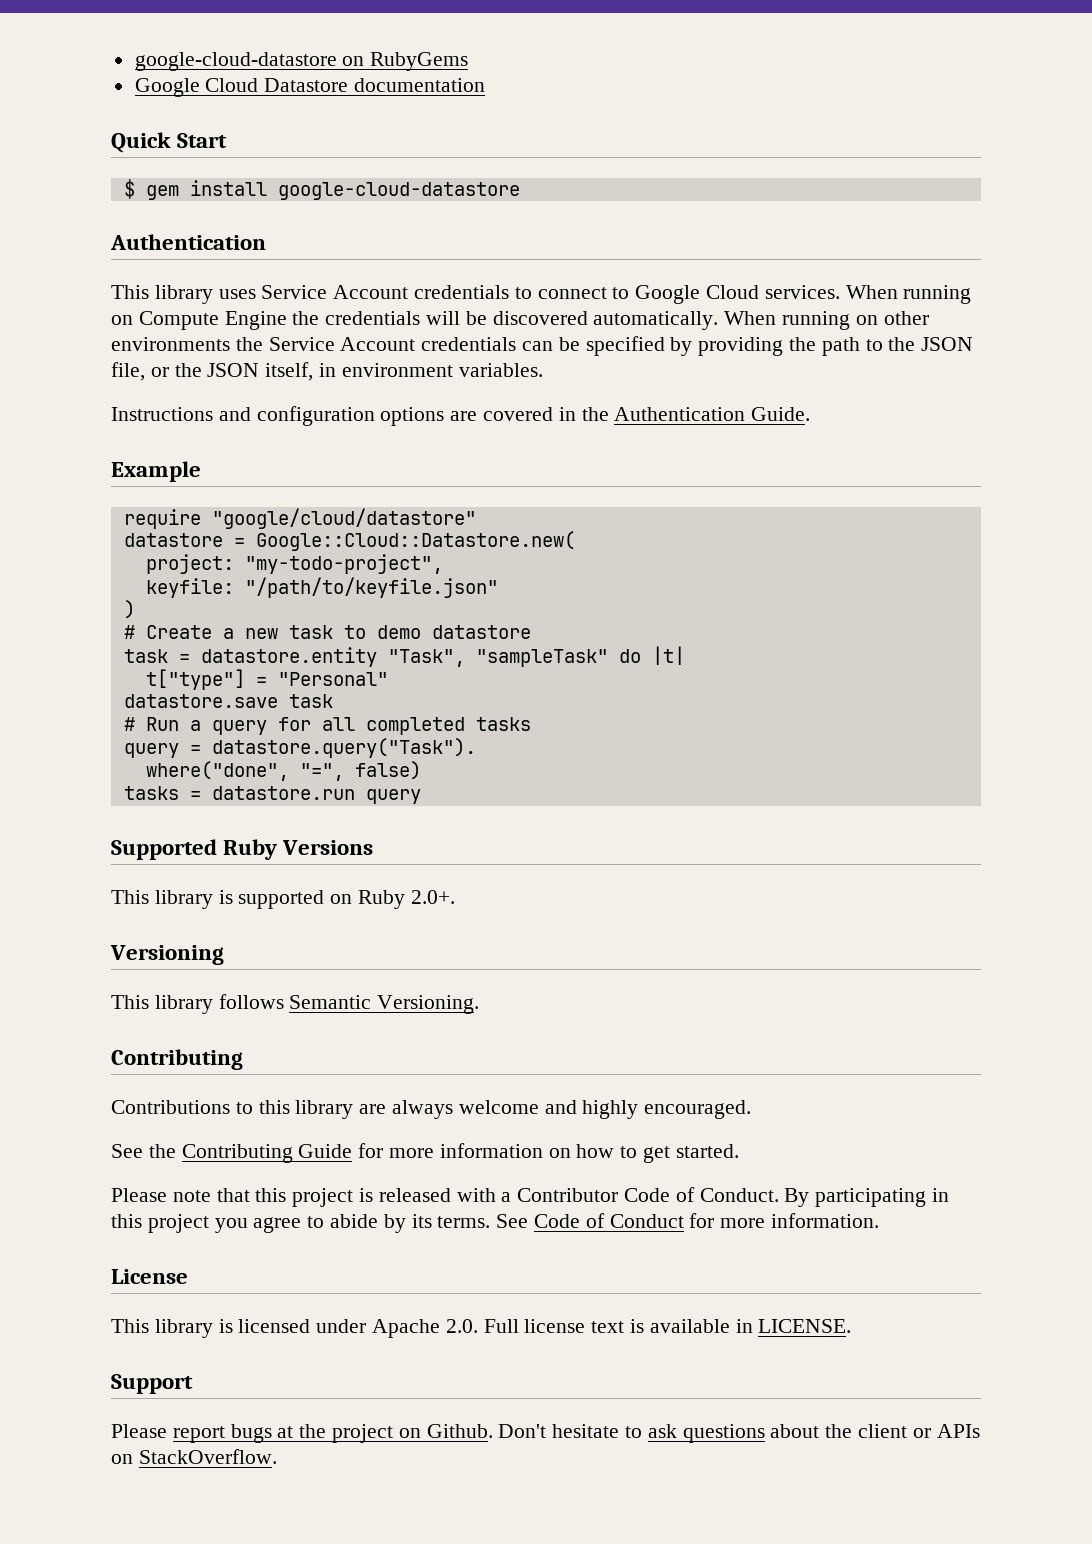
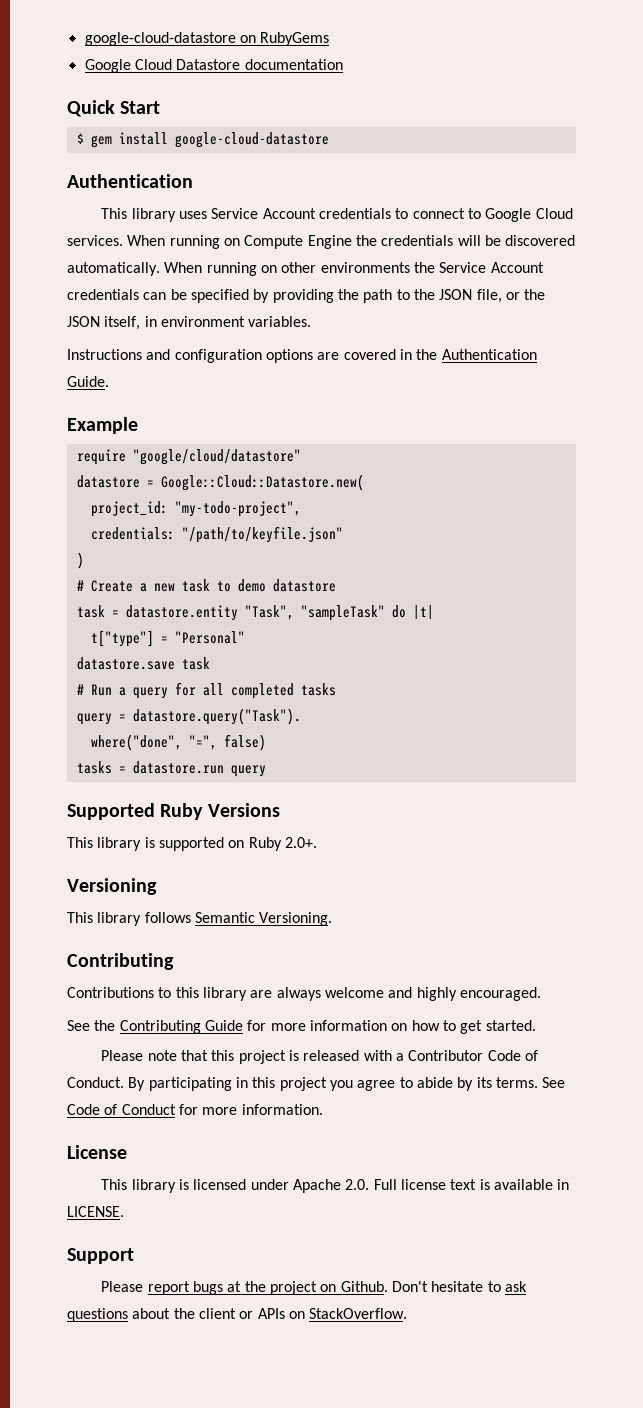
- project: "my-todo-project",
+ project_id: "my-todo-project",
- keyfile: "/path/to/keyfile.json"
+ credentials: "/path/to/keyfile.json"

